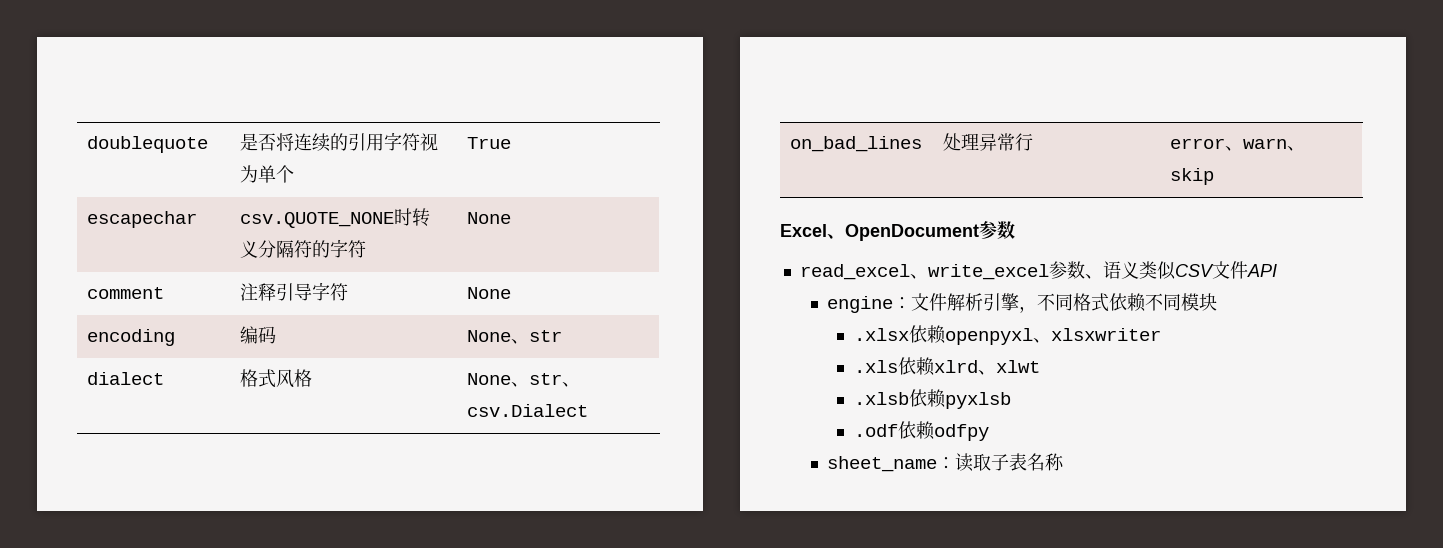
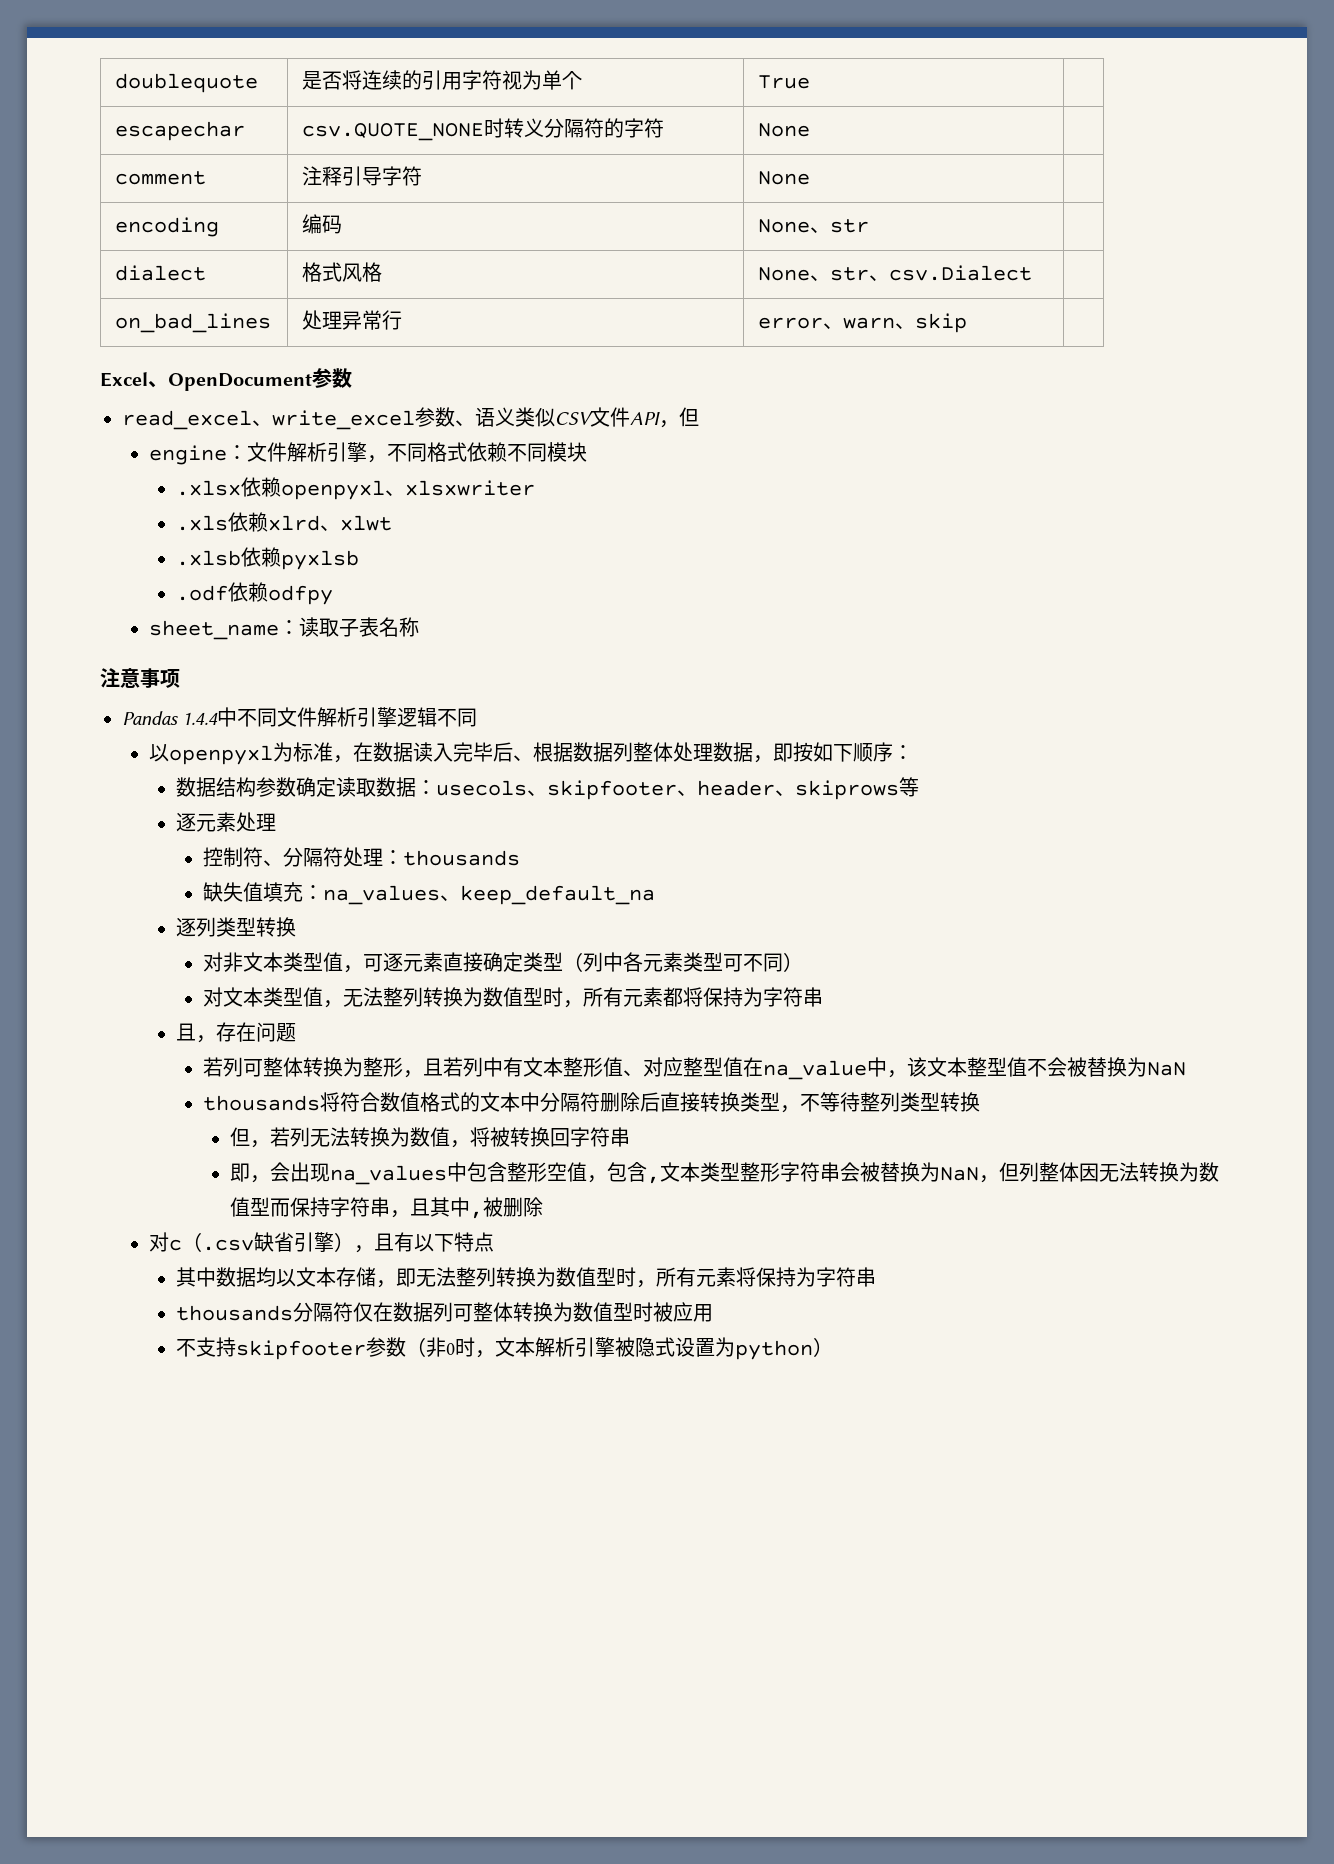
- read_excel、write_excel参数、语义类似CSV文件API
+ read_excel、write_excel参数、语义类似CSV文件API，但
+ 注意事项
+ Pandas 1.4.4中不同文件解析引擎逻辑不同
+ 以openpyxl为标准，在数据读入完毕后、根据数据列整体处理数据，即按如下顺序：
+ 数据结构参数确定读取数据：usecols、skipfooter、header、skiprows等
+ 逐元素处理
+ 控制符、分隔符处理：thousands
+ 缺失值填充：na_values、keep_default_na
+ 逐列类型转换
+ 对非文本类型值，可逐元素直接确定类型（列中各元素类型可不同）
+ 对文本类型值，无法整列转换为数值型时，所有元素都将保持为字符串
+ 且，存在问题
+ 若列可整体转换为整形，且若列中有文本整形值、对应整型值在na_value中，该文本整型值不会被替换为NaN
+ thousands将符合数值格式的文本中分隔符删除后直接转换类型，不等待整列类型转换
+ 但，若列无法转换为数值，将被转换回字符串
+ 即，会出现na_values中包含整形空值，包含,文本类型整形字符串会被替换为NaN，但列整体因无法转换为数值型而保持字符串，且其中,被删除
+ 对c（.csv缺省引擎），且有以下特点
+ 其中数据均以文本存储，即无法整列转换为数值型时，所有元素将保持为字符串
+ thousands分隔符仅在数据列可整体转换为数值型时被应用
+ 不支持skipfooter参数（非0时，文本解析引擎被隐式设置为python）

